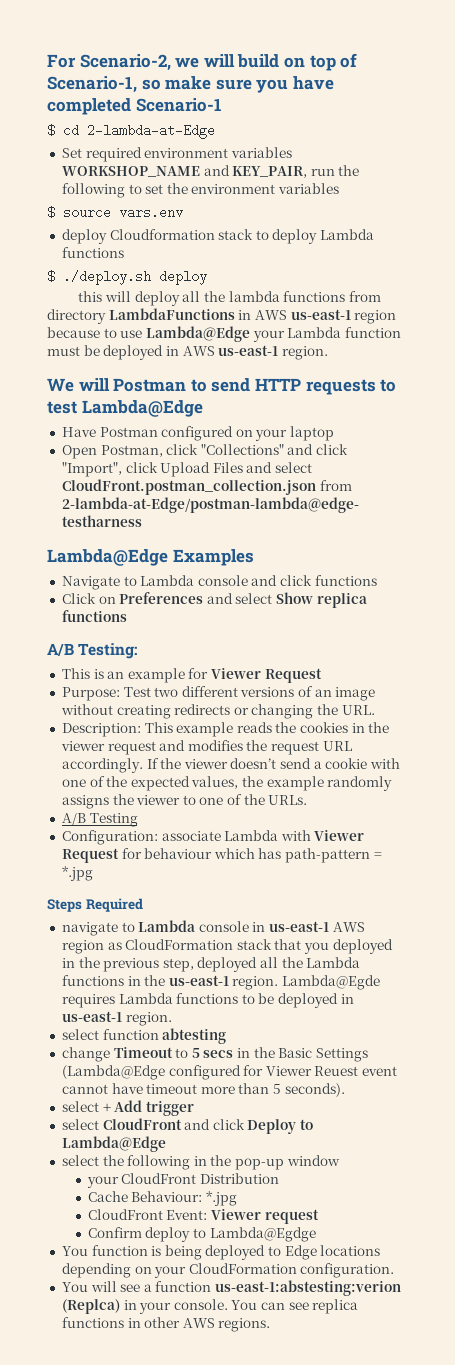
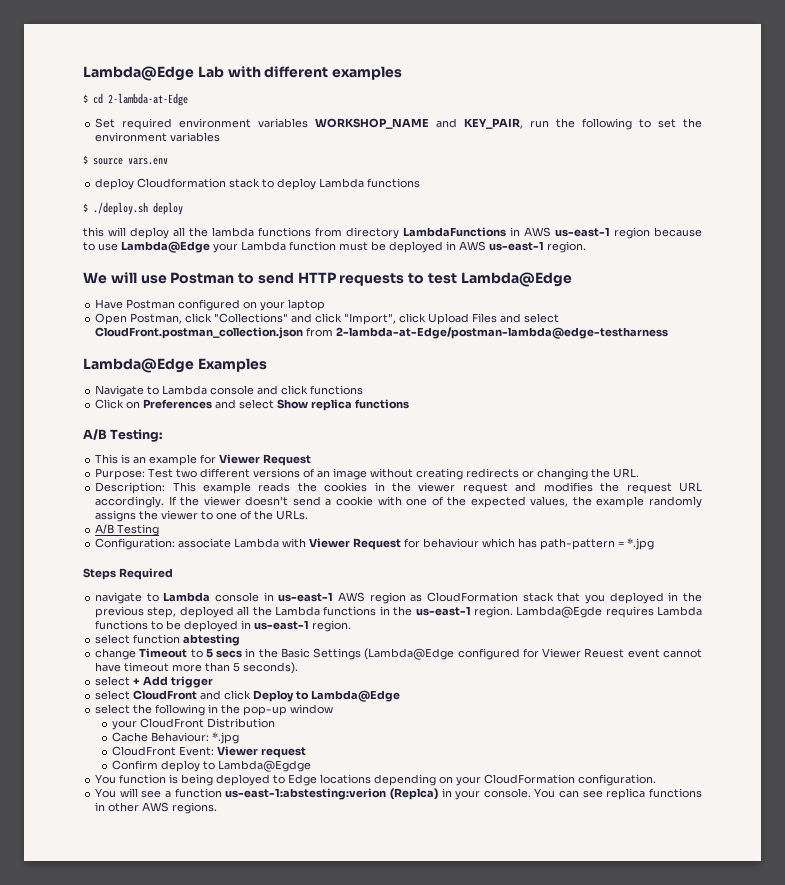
- For Scenario-2, we will build on top of Scenario-1, so make sure you have completed Scenario-1
+ Lambda@Edge Lab with different examples
- We will Postman to send HTTP requests to test Lambda@Edge
+ We will use Postman to send HTTP requests to test Lambda@Edge

